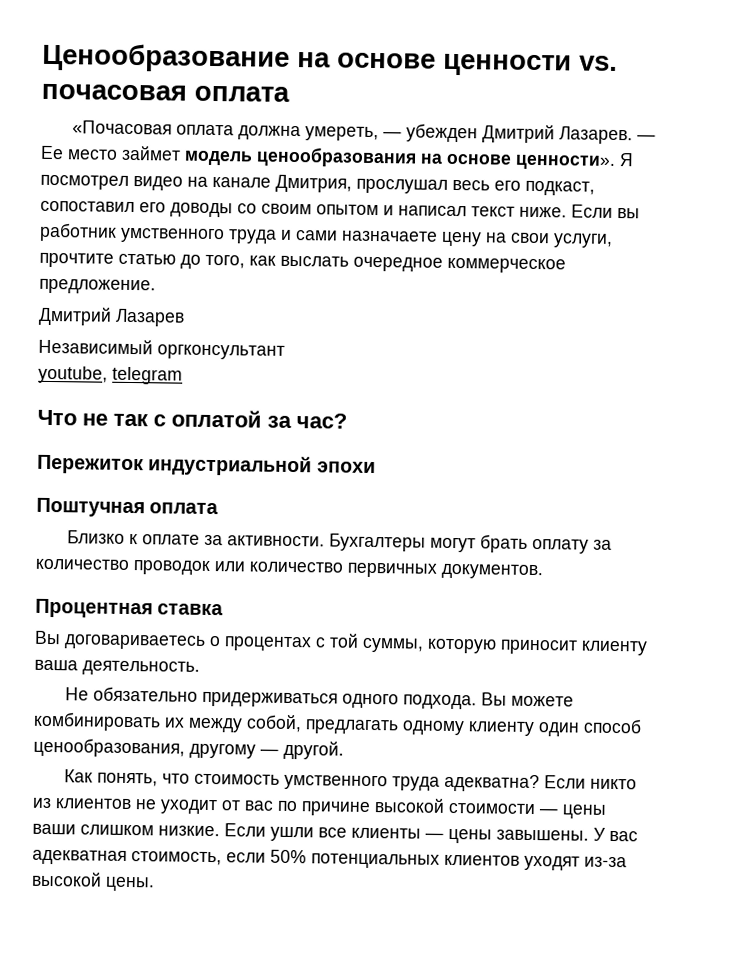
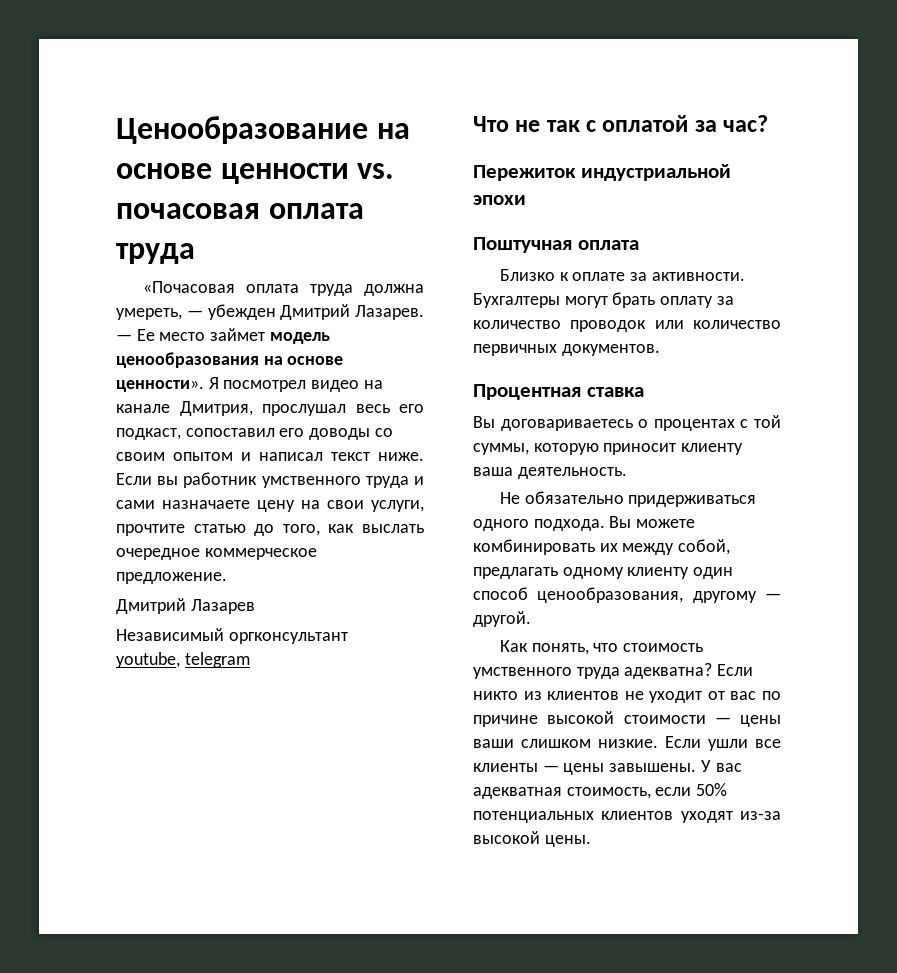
- Ценообразование на основе ценности vs. почасовая оплата
+ Ценообразование на основе ценности vs. почасовая оплата труда
- «Почасовая оплата должна умереть, — убежден Дмитрий Лазарев.
+ «Почасовая оплата труда должна умереть, — убежден Дмитрий Лазарев.

